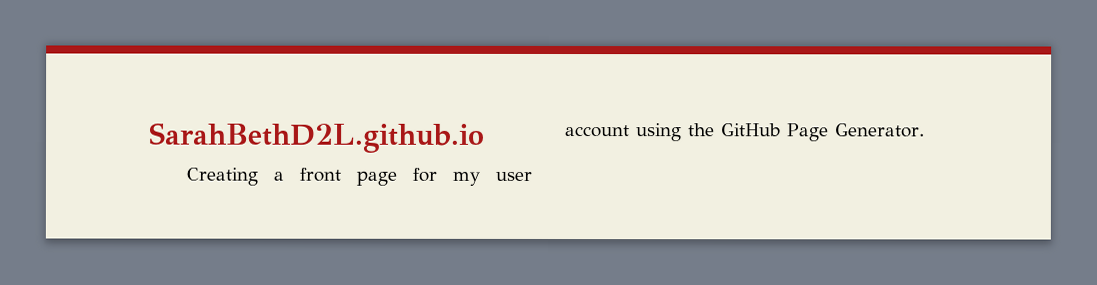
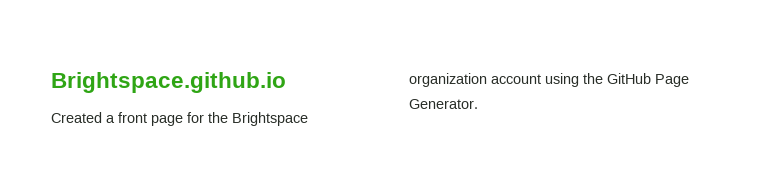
- SarahBethD2L.github.io
- Creating a front page for my user account using the GitHub Page Generator.
+ Brightspace.github.io
+ Created a front page for the Brightspace organization account using the GitHub Page Generator.

